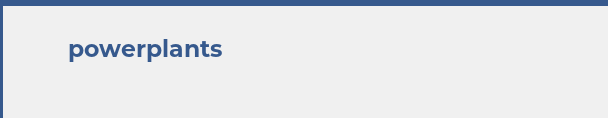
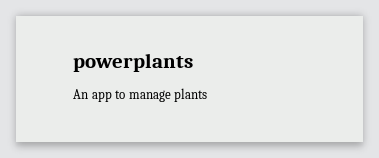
+ An app to manage plants

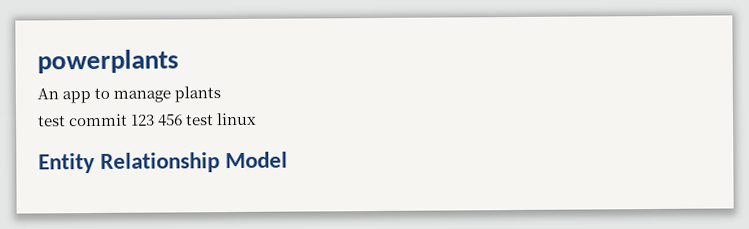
+ test commit 123 456 test linux
+ Entity Relationship Model

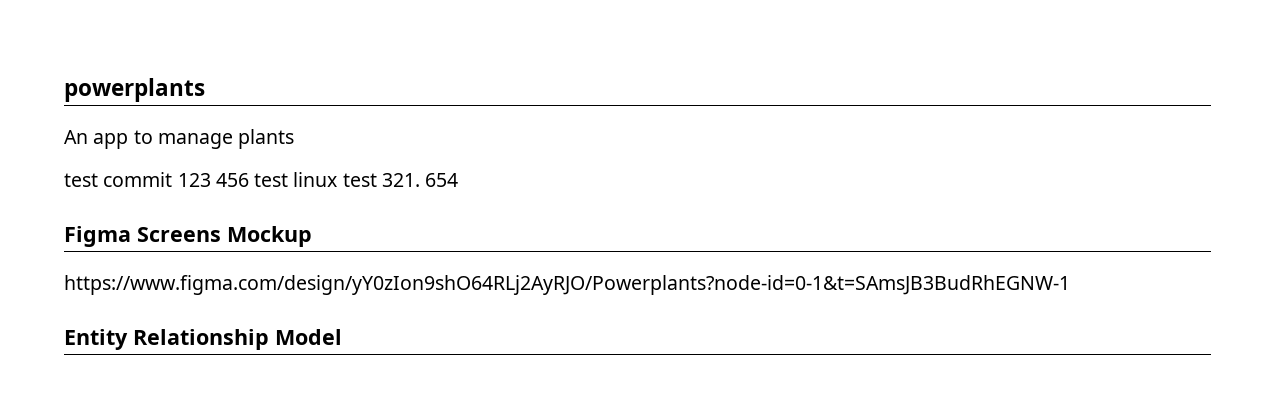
- test commit 123 456 test linux
+ test commit 123 456 test linux test 321. 654
+ Figma Screens Mockup
+ https://www.figma.com/design/yY0zIon9shO64RLj2AyRJO/Powerplants?node-id=0-1&t=SAmsJB3BudRhEGNW-1

